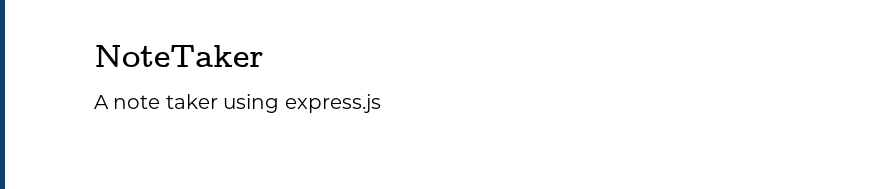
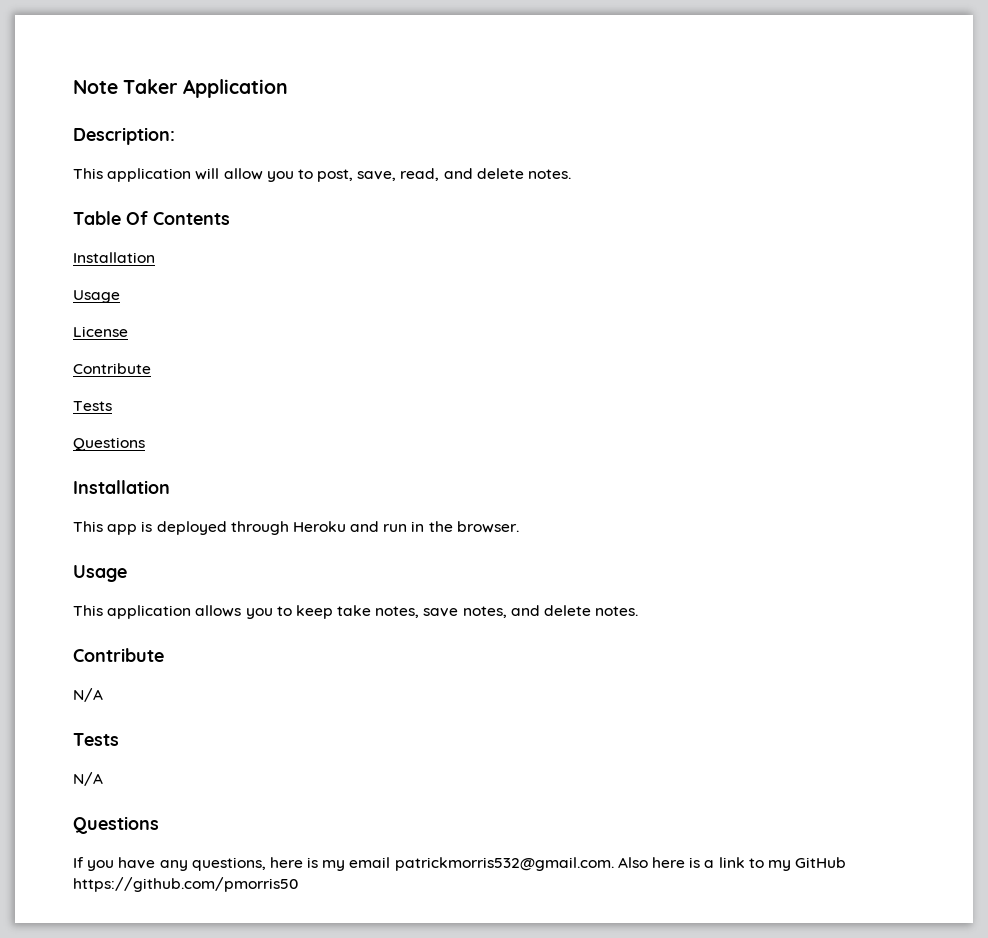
- NoteTaker
- A note taker using express.js
+ Note Taker Application
+ Description:
+ This application will allow you to post, save, read, and delete notes.
+ Table Of Contents
+ Installation
+ Usage
+ License
+ Contribute
+ Tests
+ Questions
+ Installation
+ This app is deployed through Heroku and run in the browser.
+ Usage
+ This application allows you to keep take notes, save notes, and delete notes.
+ Contribute
+ N/A
+ Tests
+ N/A
+ Questions
+ If you have any questions, here is my email patrickmorris532@gmail.com. Also here is a link to my GitHub https://github.com/pmorris50

